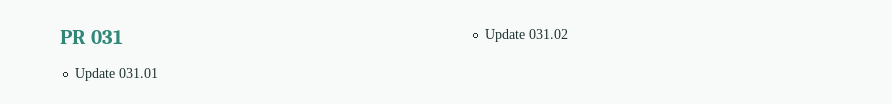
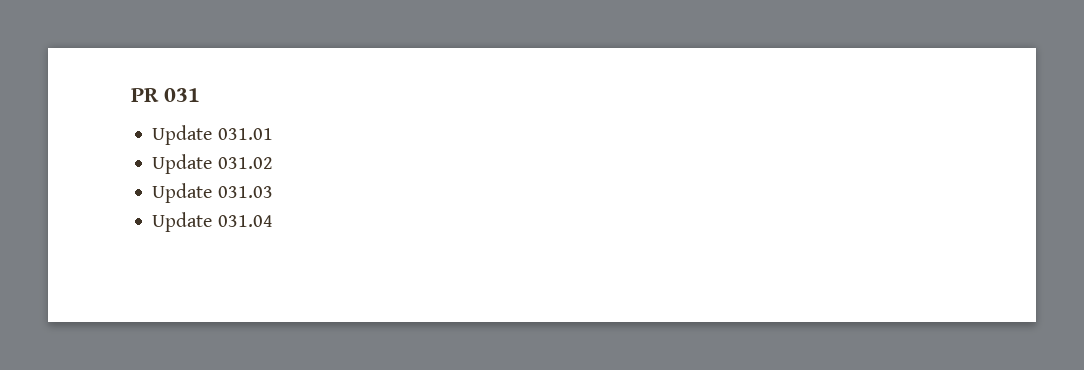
+ Update 031.03
+ Update 031.04

